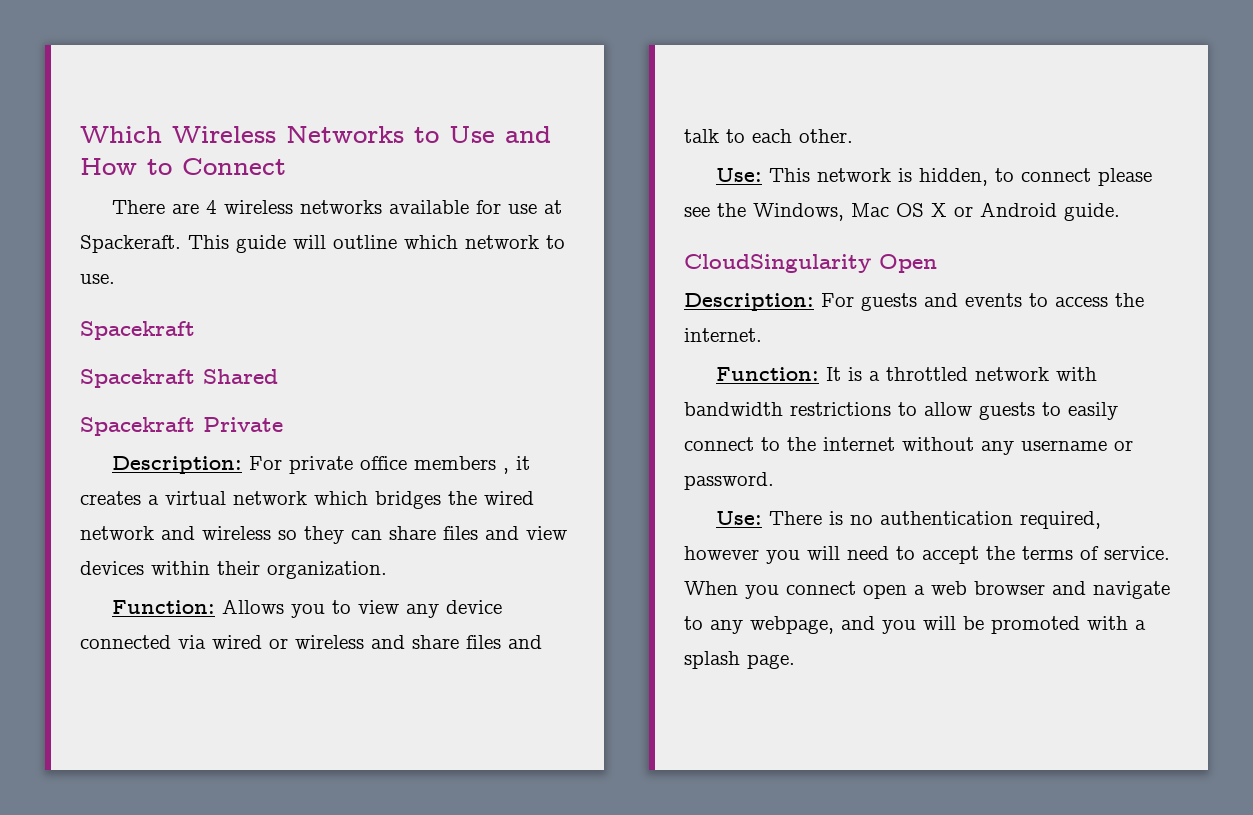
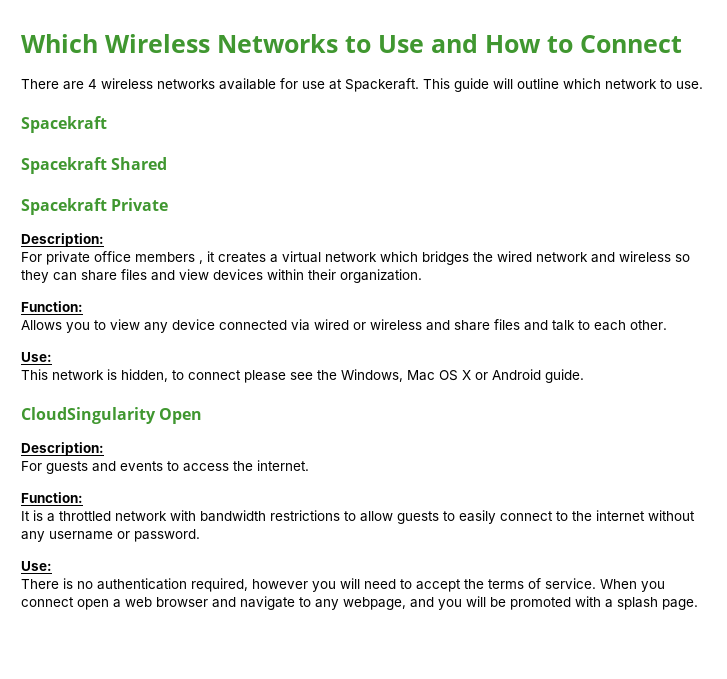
  Spacekraft Private
- Description: For private office members , it creates a virtual network which bridges the wired network and wireless so they can share files and view devices within their organization.
- Function: Allows you to view any device connected via wired or wireless and share files and talk to each other.
- Use: This network is hidden, to connect please see the Windows, Mac OS X or Android guide.
+ Description:
+ For private office members , it creates a virtual network which bridges the wired network and wireless so they can share files and view devices within their organization.
+ Function:
+ Allows you to view any device connected via wired or wireless and share files and talk to each other.
+ Use:
+ This network is hidden, to connect please see the Windows, Mac OS X or Android guide.
  CloudSingularity Open
- Description: For guests and events to access the internet.
- Function: It is a throttled network with bandwidth restrictions to allow guests to easily connect to the internet without any username or password.
- Use: There is no authentication required, however you will need to accept the terms of service.
+ Description:
+ For guests and events to access the internet.
+ Function:
+ It is a throttled network with bandwidth restrictions to allow guests to easily connect to the internet without any username or password.
+ Use:
+ There is no authentication required, however you will need to accept the terms of service.

